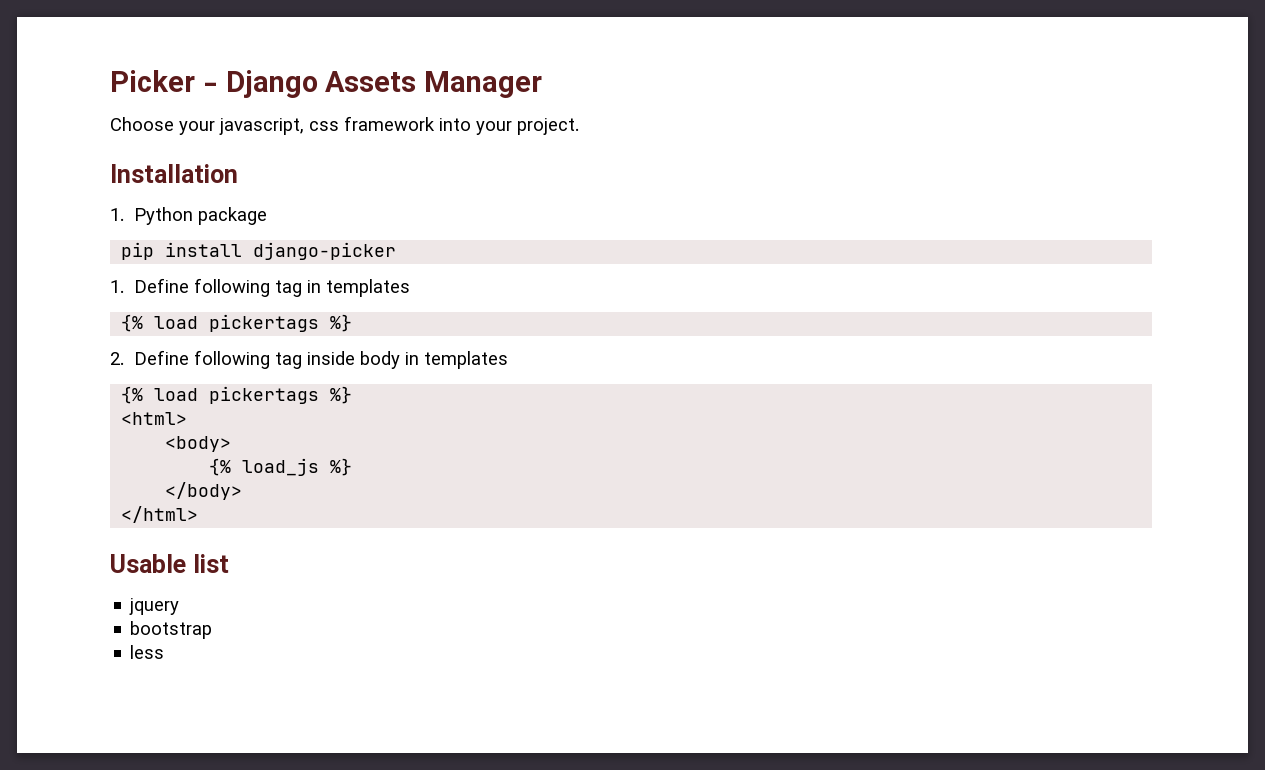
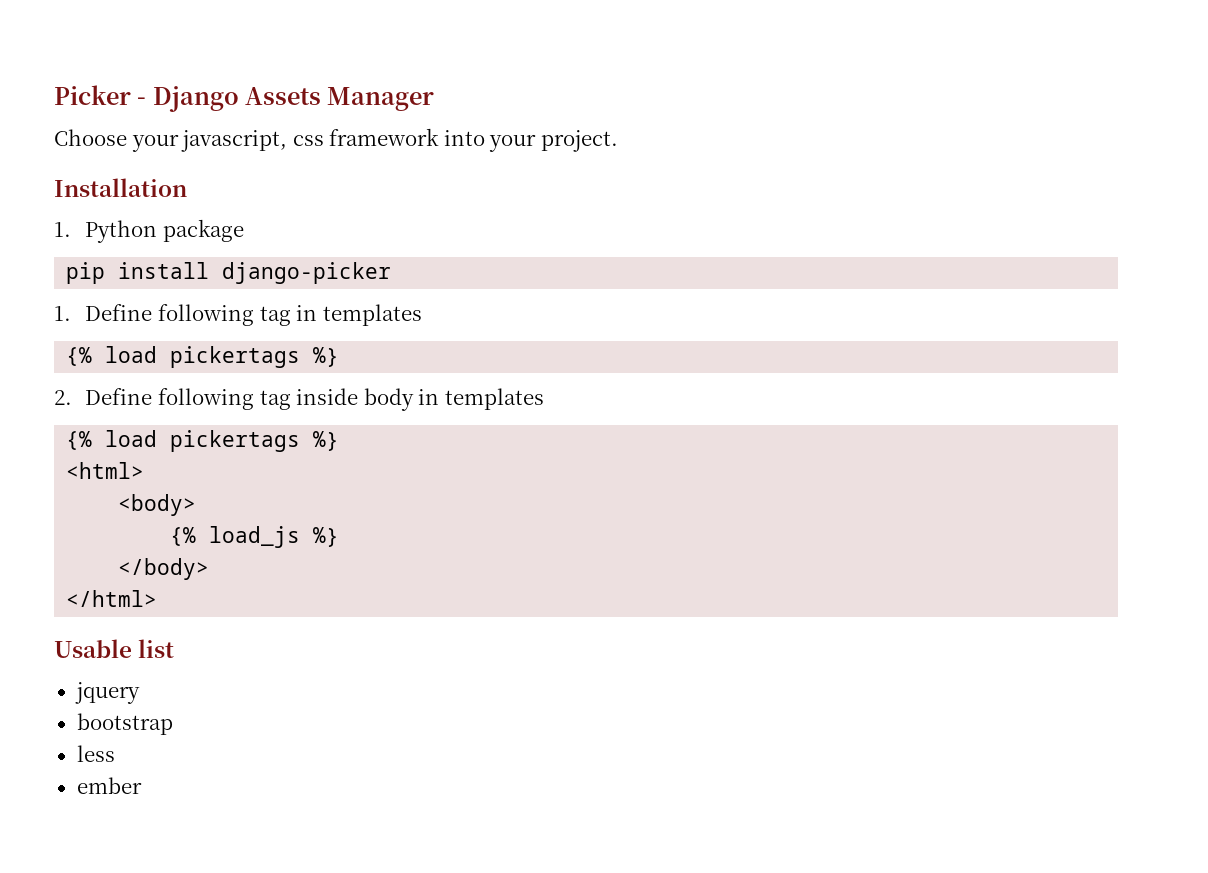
+ ember

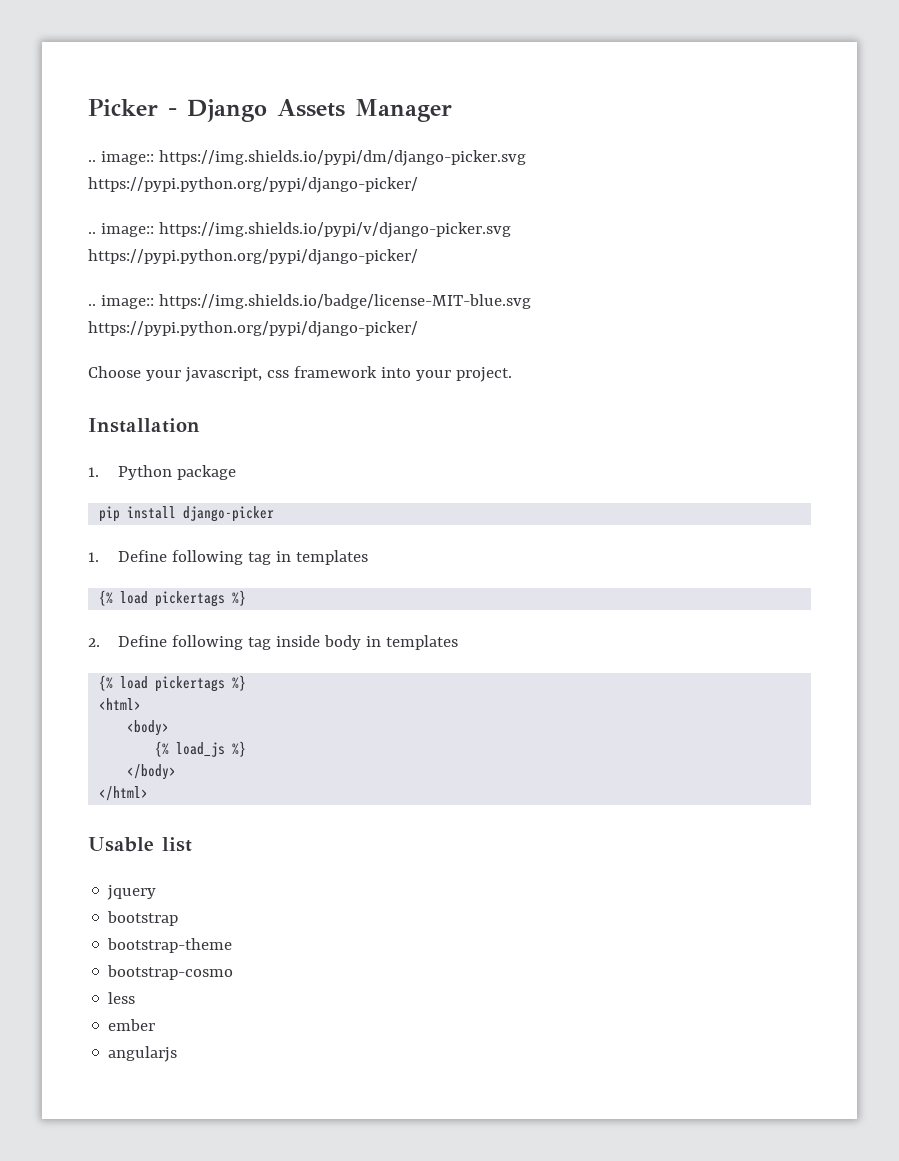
+ .. image:: https://img.shields.io/pypi/dm/django-picker.svg https://pypi.python.org/pypi/django-picker/
+ .. image:: https://img.shields.io/pypi/v/django-picker.svg https://pypi.python.org/pypi/django-picker/
+ .. image:: https://img.shields.io/badge/license-MIT-blue.svg https://pypi.python.org/pypi/django-picker/
+ bootstrap-theme
+ bootstrap-cosmo
+ angularjs

